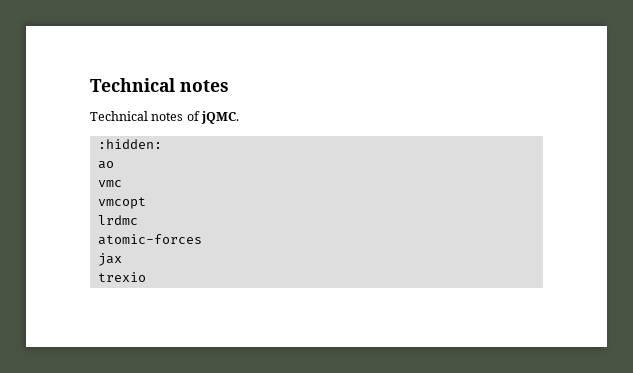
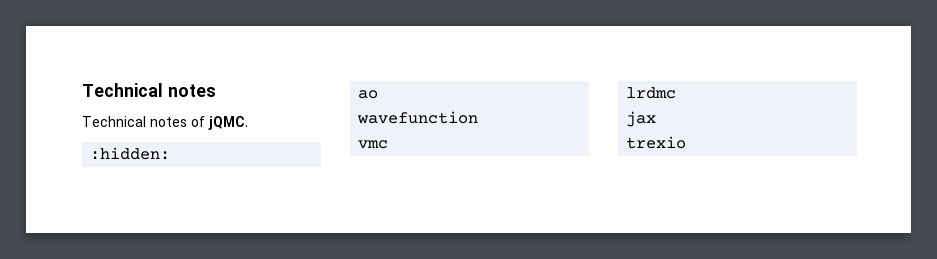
+ wavefunction
- vmcopt
- atomic-forces

